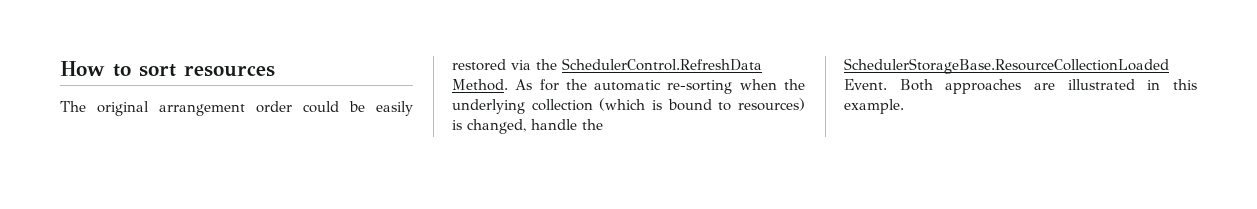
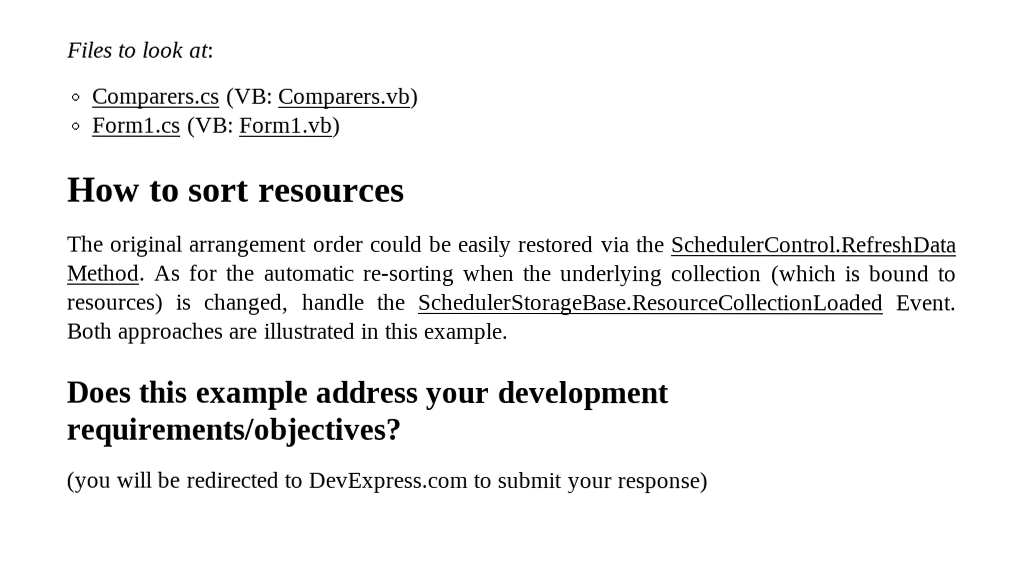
+ Files to look at:
+ Comparers.cs (VB: Comparers.vb)
+ Form1.cs (VB: Form1.vb)
+ Does this example address your development requirements/objectives?
+ (you will be redirected to DevExpress.com to submit your response)

